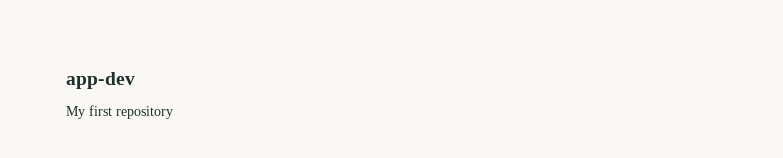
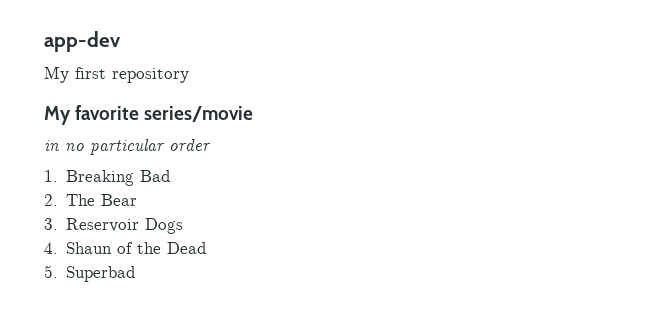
+ My favorite series/movie
+ in no particular order
+ 1. Breaking Bad
+ 2. The Bear
+ 3. Reservoir Dogs
+ 4. Shaun of the Dead
+ 5. Superbad

